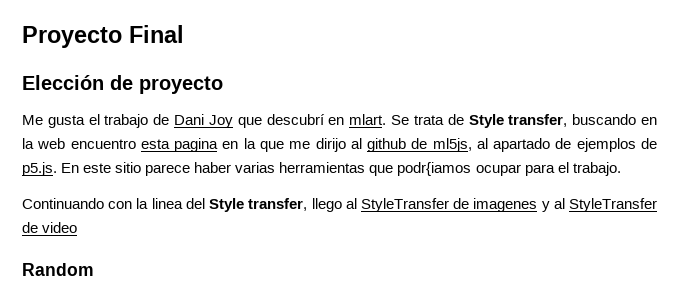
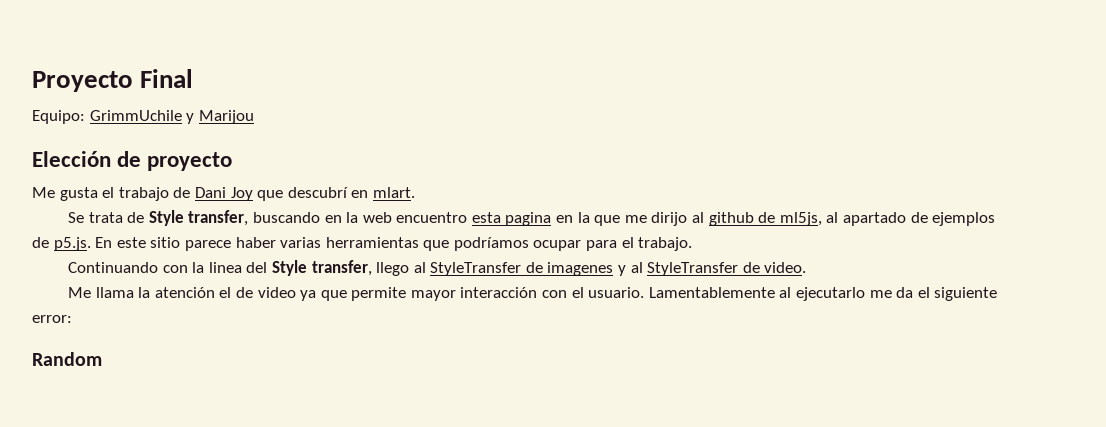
+ Equipo: GrimmUchile y Marijou
- Me gusta el trabajo de Dani Joy que descubrí en mlart. Se trata de Style transfer, buscando en la web encuentro esta pagina en la que me dirijo al github de ml5js, al apartado de ejemplos de p5.js. En este sitio parece haber varias herramientas que podr{iamos ocupar para el trabajo.
+ Me gusta el trabajo de Dani Joy que descubrí en mlart.
+ Se trata de Style transfer, buscando en la web encuentro esta pagina en la que me dirijo al github de ml5js, al apartado de ejemplos de p5.js. En este sitio parece haber varias herramientas que podríamos ocupar para el trabajo.
- Continuando con la linea del Style transfer, llego al StyleTransfer de imagenes y al StyleTransfer de video
+ Continuando con la linea del Style transfer, llego al StyleTransfer de imagenes y al StyleTransfer de video.
+ Me llama la atención el de video ya que permite mayor interacción con el usuario. Lamentablemente al ejecutarlo me da el siguiente error:

